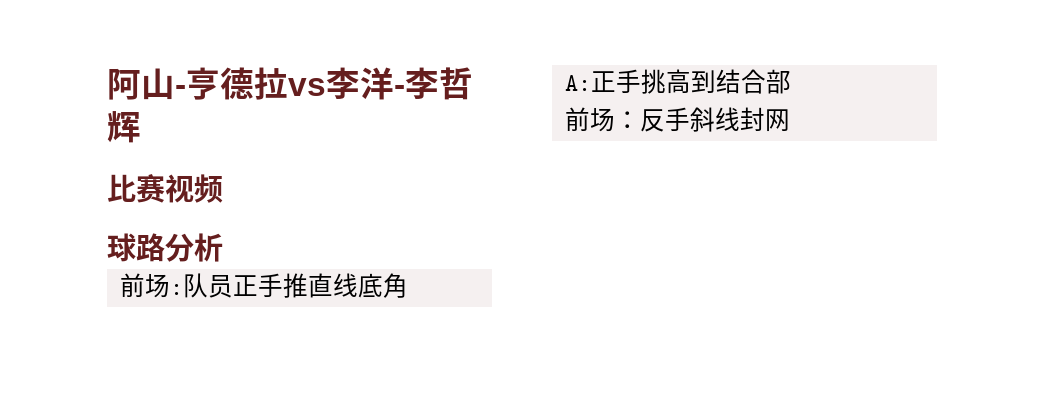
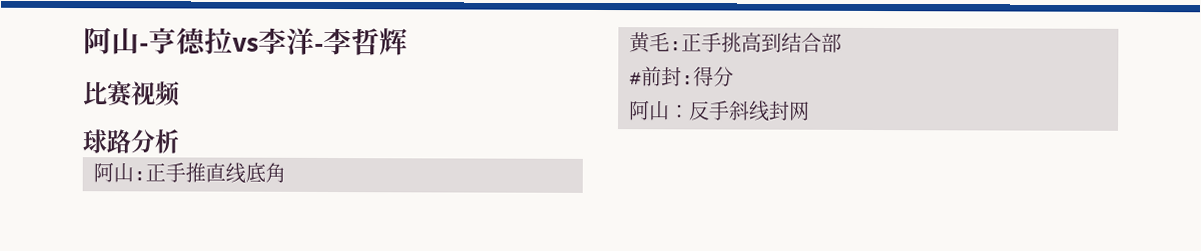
- 前场:队员正手推直线底角
+ 阿山:正手推直线底角
- A:正手挑高到结合部
+ 黄毛:正手挑高到结合部
- 前场：反手斜线封网
+ #前封:得分
+ 阿山：反手斜线封网

